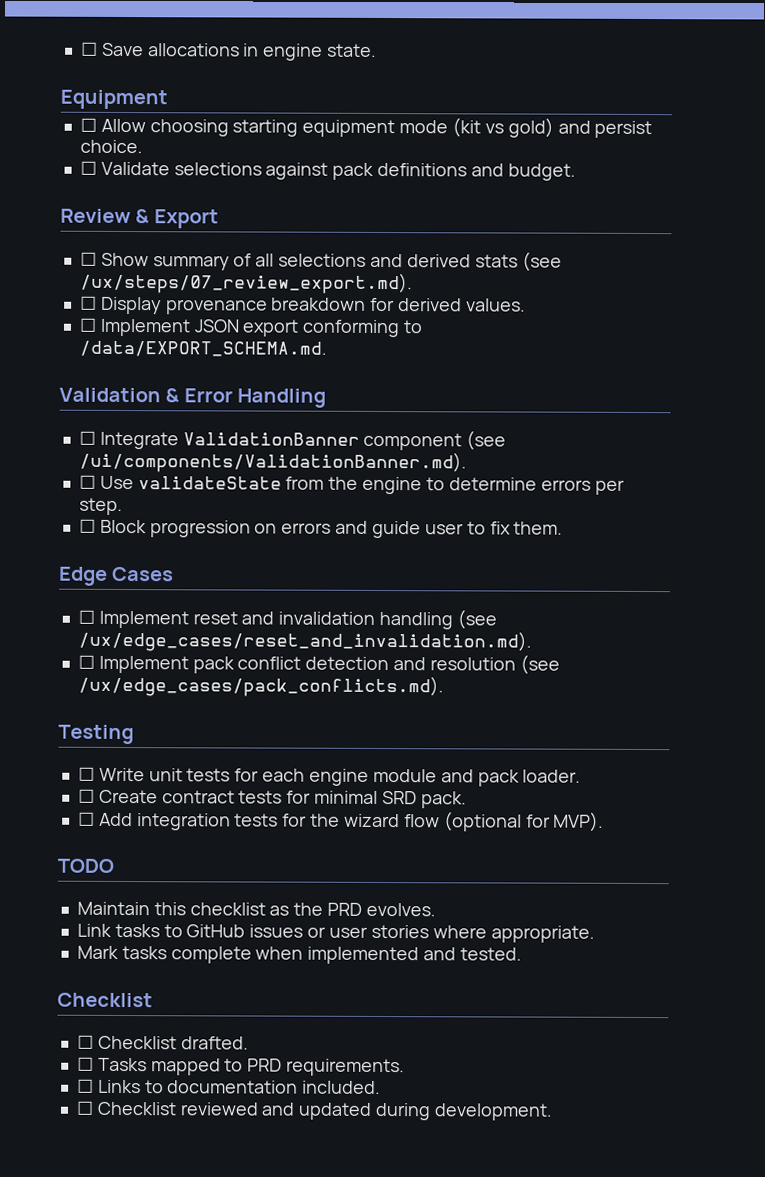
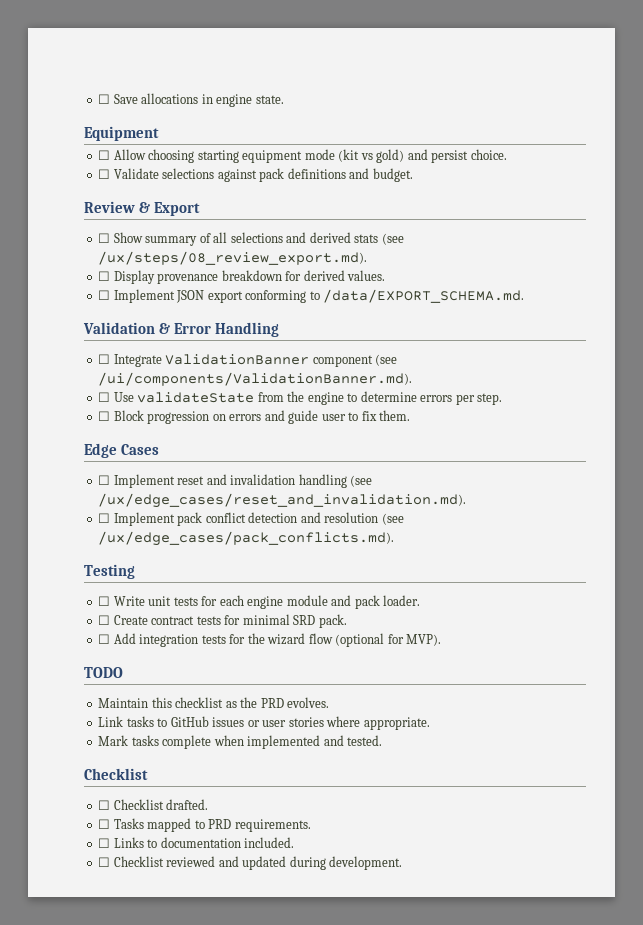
- ☐ Show summary of all selections and derived stats (see /ux/steps/07_review_export.md).
+ ☐ Show summary of all selections and derived stats (see /ux/steps/08_review_export.md).

